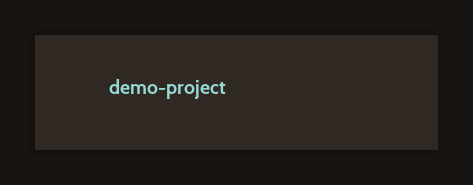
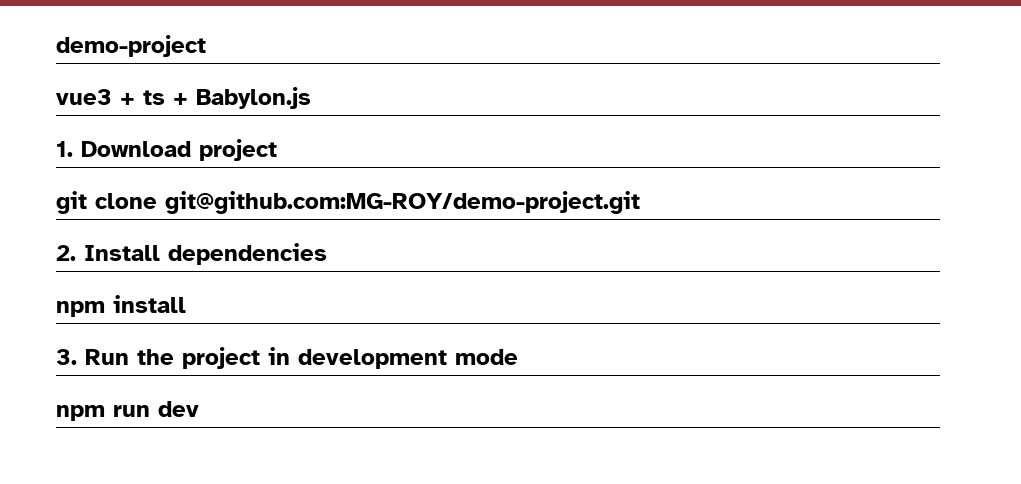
+ vue3 + ts + Babylon.js
+ 1. Download project
+ git clone git@github.com:MG-ROY/demo-project.git
+ 2. Install dependencies
+ npm install
+ 3. Run the project in development mode
+ npm run dev

